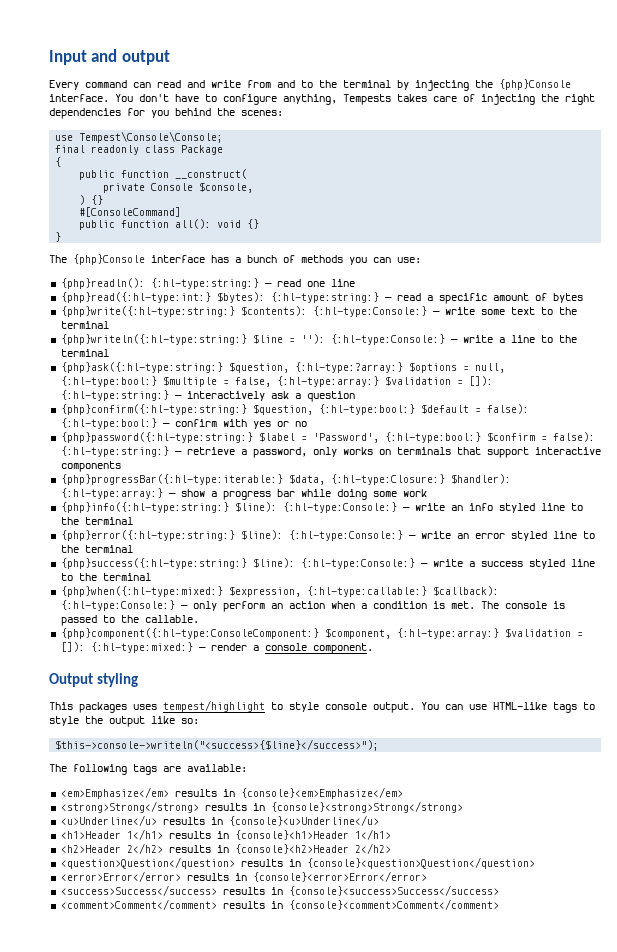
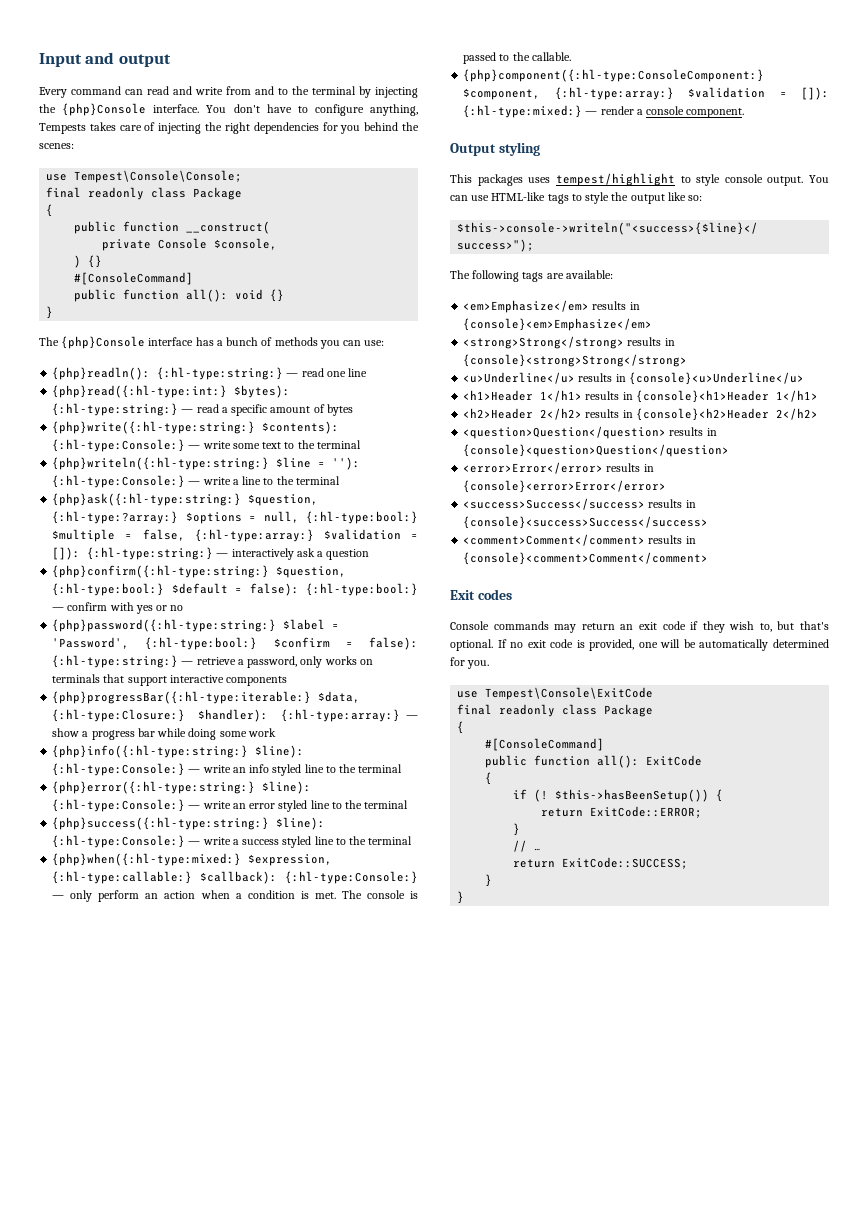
+ Exit codes
+ Console commands may return an exit code if they wish to, but that's optional. If no exit code is provided, one will be automatically determined for you.
+ use Tempest\Console\ExitCode
+ final readonly class Package
+ {
+ #[ConsoleCommand]
+ public function all(): ExitCode
+ {
+ if (! $this->hasBeenSetup()) {
+ return ExitCode::ERROR;
+ }
+ // …
+ return ExitCode::SUCCESS;
+ }
+ }

